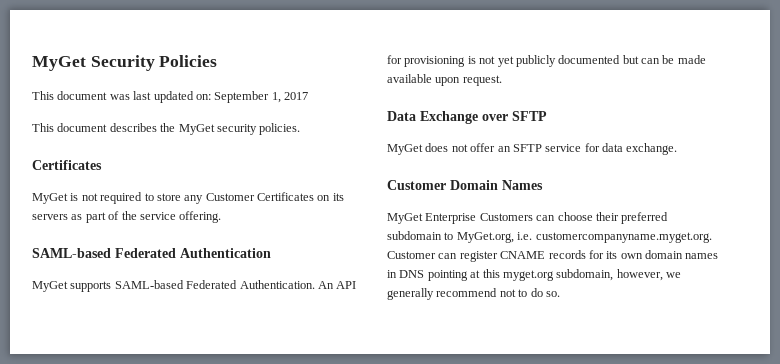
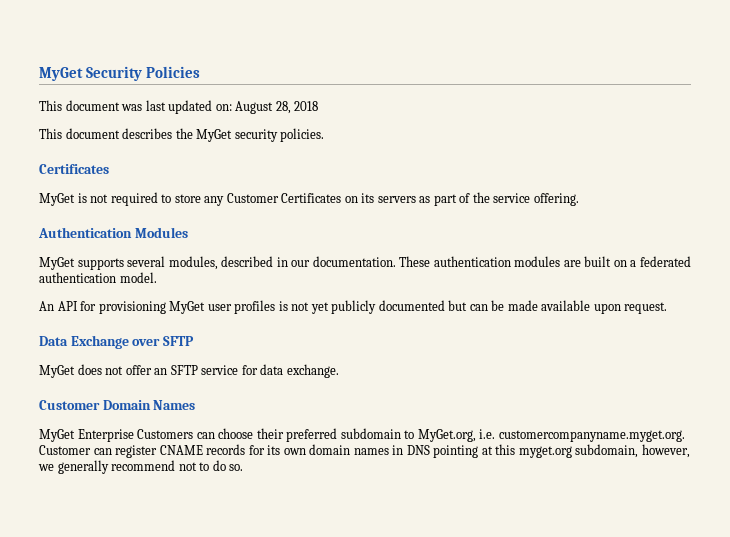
- This document was last updated on: September 1, 2017
+ This document was last updated on: August 28, 2018
- SAML-based Federated Authentication
+ Authentication Modules
- MyGet supports SAML-based Federated Authentication. An API for provisioning is not yet publicly documented but can be made available upon request.
+ MyGet supports several modules, described in our documentation. These authentication modules are built on a federated authentication model.
+ An API for provisioning MyGet user profiles is not yet publicly documented but can be made available upon request.

